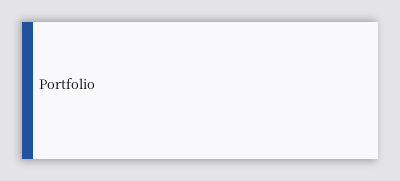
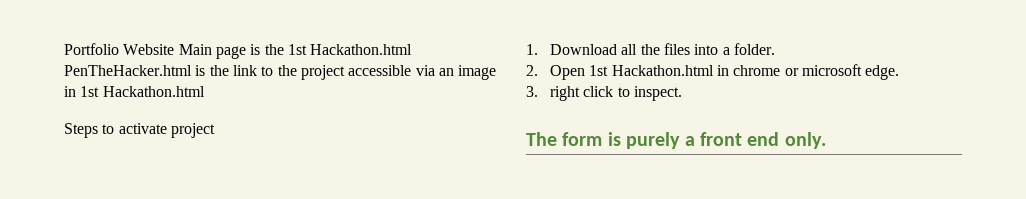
- Portfolio
+ Portfolio Website Main page is the 1st Hackathon.html PenTheHacker.html is the link to the project accessible via an image in 1st Hackathon.html
+ Steps to activate project
+ 1. Download all the files into a folder.
+ 2. Open 1st Hackathon.html in chrome or microsoft edge.
+ 3. right click to inspect.
+ The form is purely a front end only.

